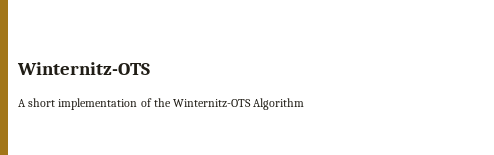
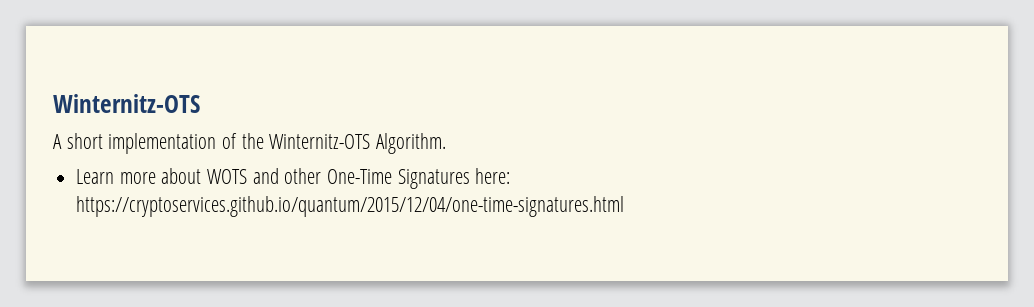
- A short implementation of the Winternitz-OTS Algorithm
+ A short implementation of the Winternitz-OTS Algorithm.
+ Learn more about WOTS and other One-Time Signatures here: https://cryptoservices.github.io/quantum/2015/12/04/one-time-signatures.html

